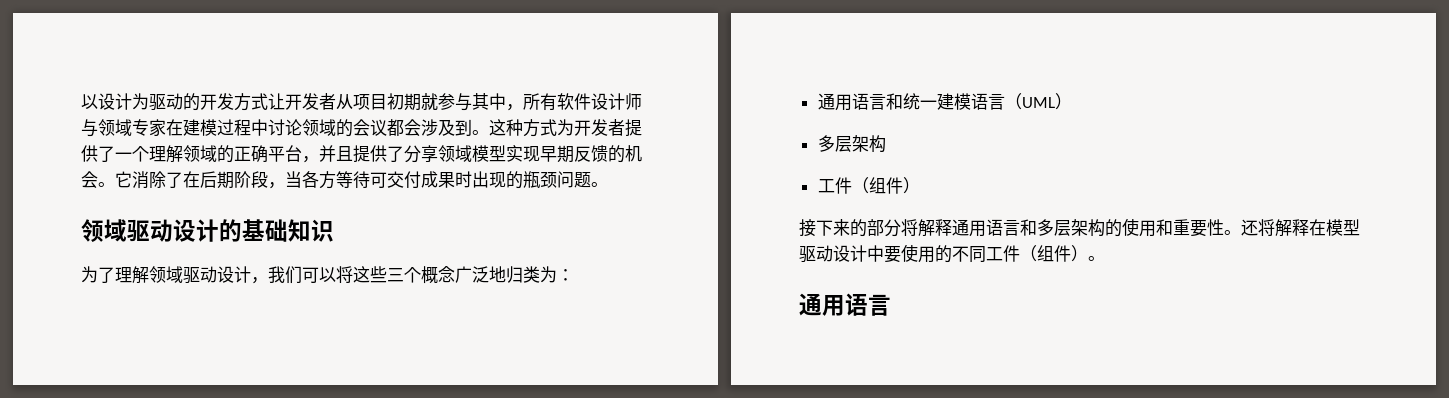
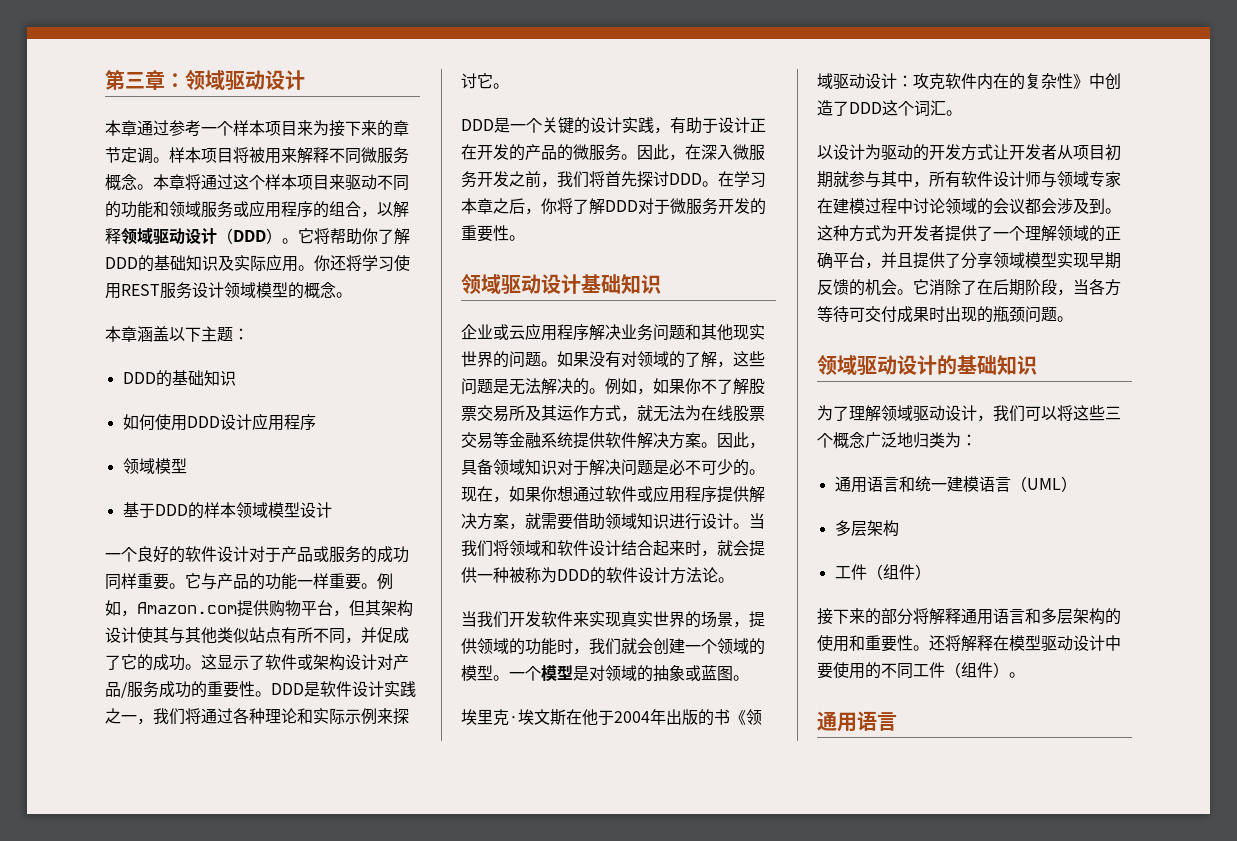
+ 第三章：领域驱动设计
+ 本章通过参考一个样本项目来为接下来的章节定调。样本项目将被用来解释不同微服务概念。本章将通过这个样本项目来驱动不同的功能和领域服务或应用程序的组合，以解释领域驱动设计（DDD）。它将帮助你了解DDD的基础知识及实际应用。你还将学习使用REST服务设计领域模型的概念。
+ 本章涵盖以下主题：
+ DDD的基础知识
+ 如何使用DDD设计应用程序
+ 领域模型
+ 基于DDD的样本领域模型设计
+ 一个良好的软件设计对于产品或服务的成功同样重要。它与产品的功能一样重要。例如，Amazon.com提供购物平台，但其架构设计使其与其他类似站点有所不同，并促成了它的成功。这显示了软件或架构设计对产品/服务成功的重要性。DDD是软件设计实践之一，我们将通过各种理论和实际示例来探讨它。
+ DDD是一个关键的设计实践，有助于设计正在开发的产品的微服务。因此，在深入微服务开发之前，我们将首先探讨DDD。在学习本章之后，你将了解DDD对于微服务开发的重要性。
+ 领域驱动设计基础知识
+ 企业或云应用程序解决业务问题和其他现实世界的问题。如果没有对领域的了解，这些问题是无法解决的。例如，如果你不了解股票交易所及其运作方式，就无法为在线股票交易等金融系统提供软件解决方案。因此，具备领域知识对于解决问题是必不可少的。现在，如果你想通过软件或应用程序提供解决方案，就需要借助领域知识进行设计。当我们将领域和软件设计结合起来时，就会提供一种被称为DDD的软件设计方法论。
+ 当我们开发软件来实现真实世界的场景，提供领域的功能时，我们就会创建一个领域的模型。一个模型是对领域的抽象或蓝图。
+ 埃里克·埃文斯在他于2004年出版的书《领域驱动设计：攻克软件内在的复杂性》中创造了DDD这个词汇。

